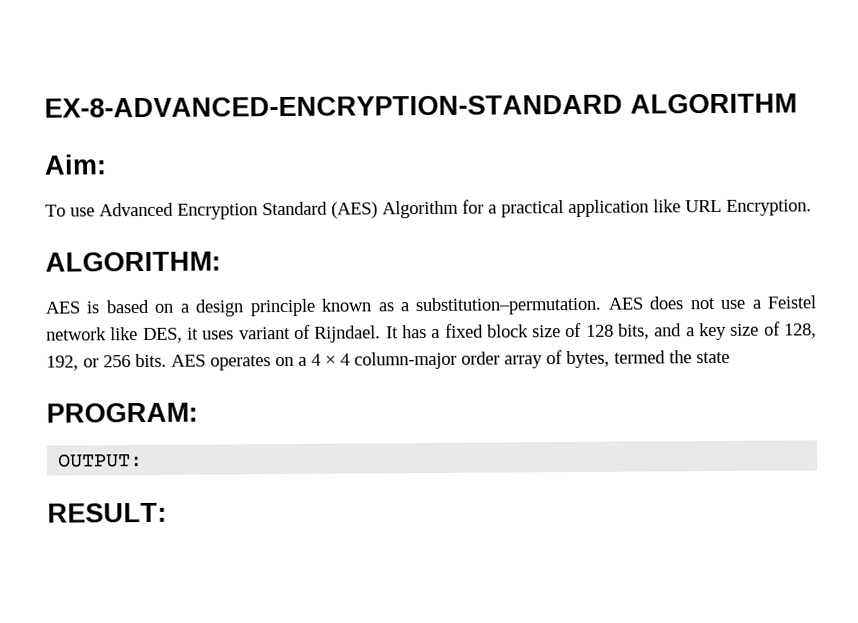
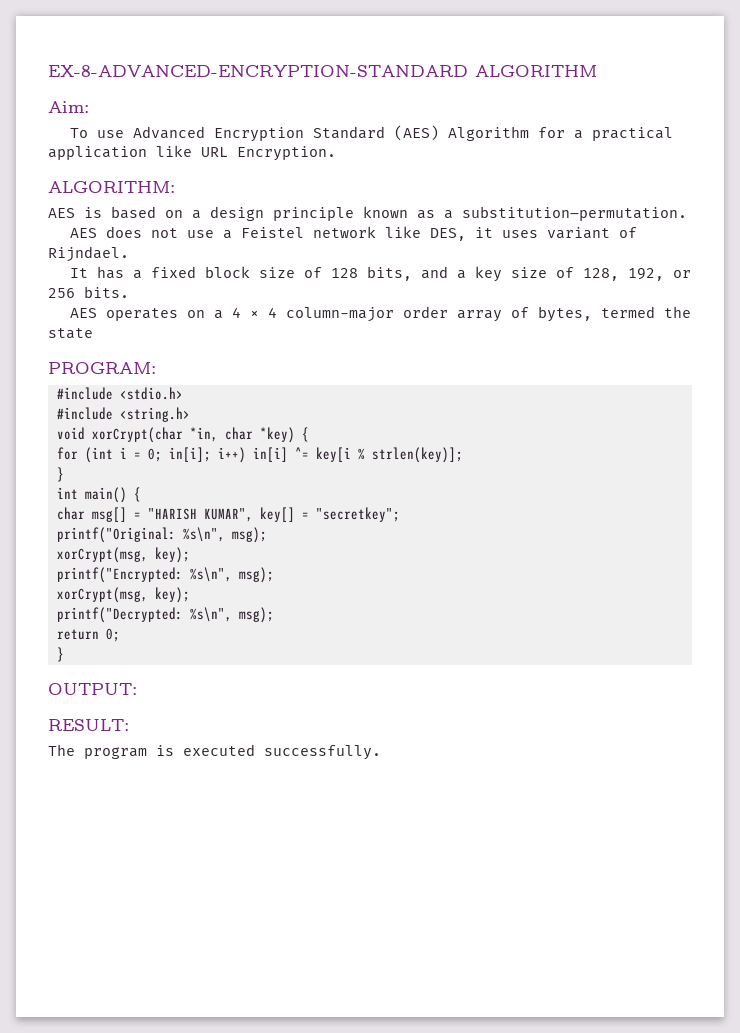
- AES is based on a design principle known as a substitution–permutation. AES does not use a Feistel network like DES, it uses variant of Rijndael. It has a fixed block size of 128 bits, and a key size of 128, 192, or 256 bits. AES operates on a 4 × 4 column-major order array of bytes, termed the state
+ AES is based on a design principle known as a substitution–permutation.
+ AES does not use a Feistel network like DES, it uses variant of Rijndael.
+ It has a fixed block size of 128 bits, and a key size of 128, 192, or 256 bits.
+ AES operates on a 4 × 4 column-major order array of bytes, termed the state
+ #include <stdio.h>
+ #include <string.h>
+ void xorCrypt(char *in, char *key) {
+ for (int i = 0; in[i]; i++) in[i] ^= key[i % strlen(key)];
+ }
+ int main() {
+ char msg[] = "HARISH KUMAR", key[] = "secretkey";
+ printf("Original: %s\n", msg);
+ xorCrypt(msg, key);
+ printf("Encrypted: %s\n", msg);
+ xorCrypt(msg, key);
+ printf("Decrypted: %s\n", msg);
+ return 0;
+ }
  OUTPUT:
  RESULT:
+ The program is executed successfully.

